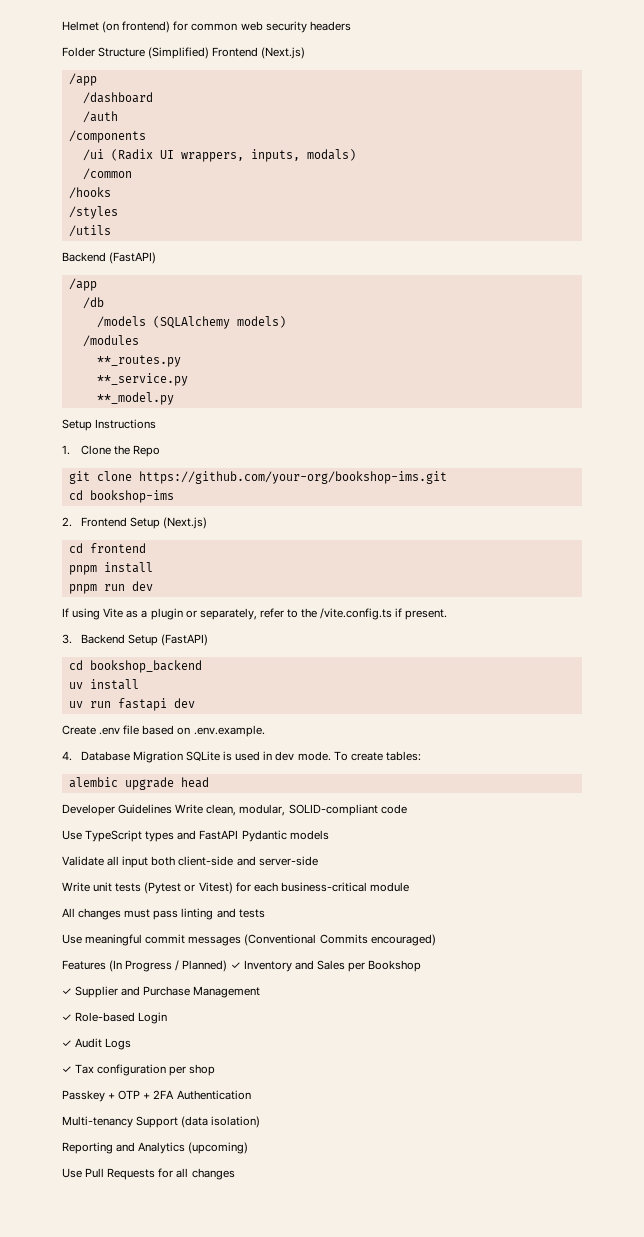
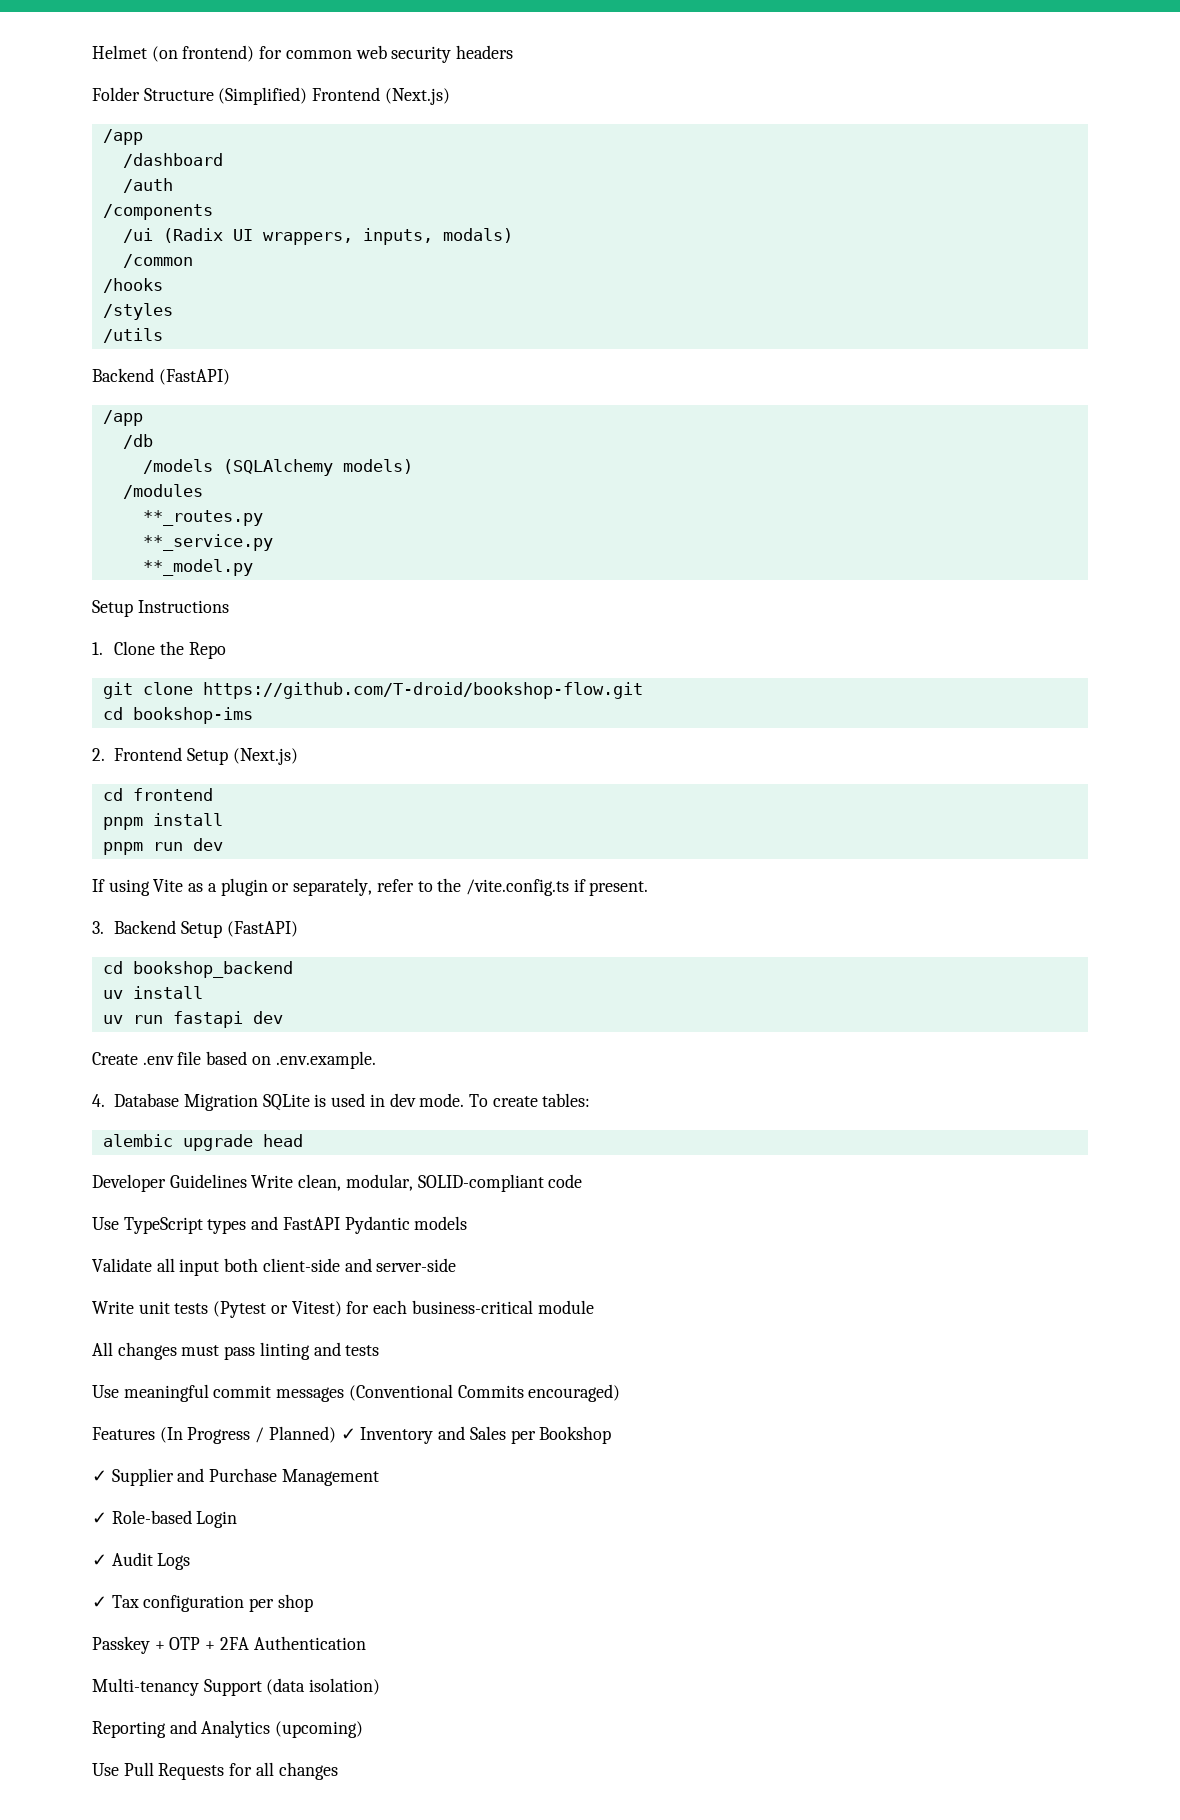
- git clone https://github.com/your-org/bookshop-ims.git
+ git clone https://github.com/T-droid/bookshop-flow.git

